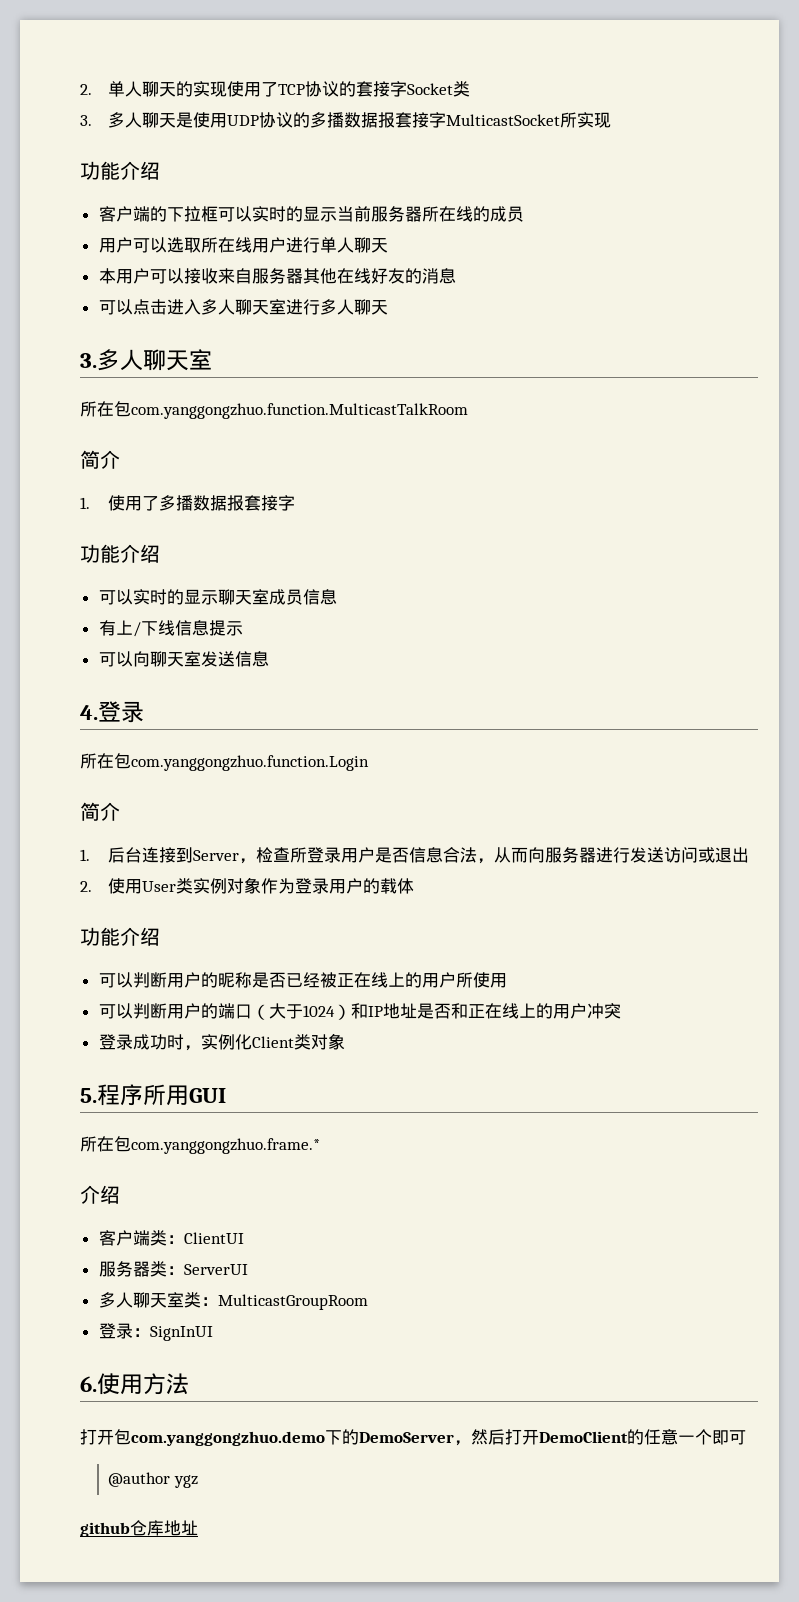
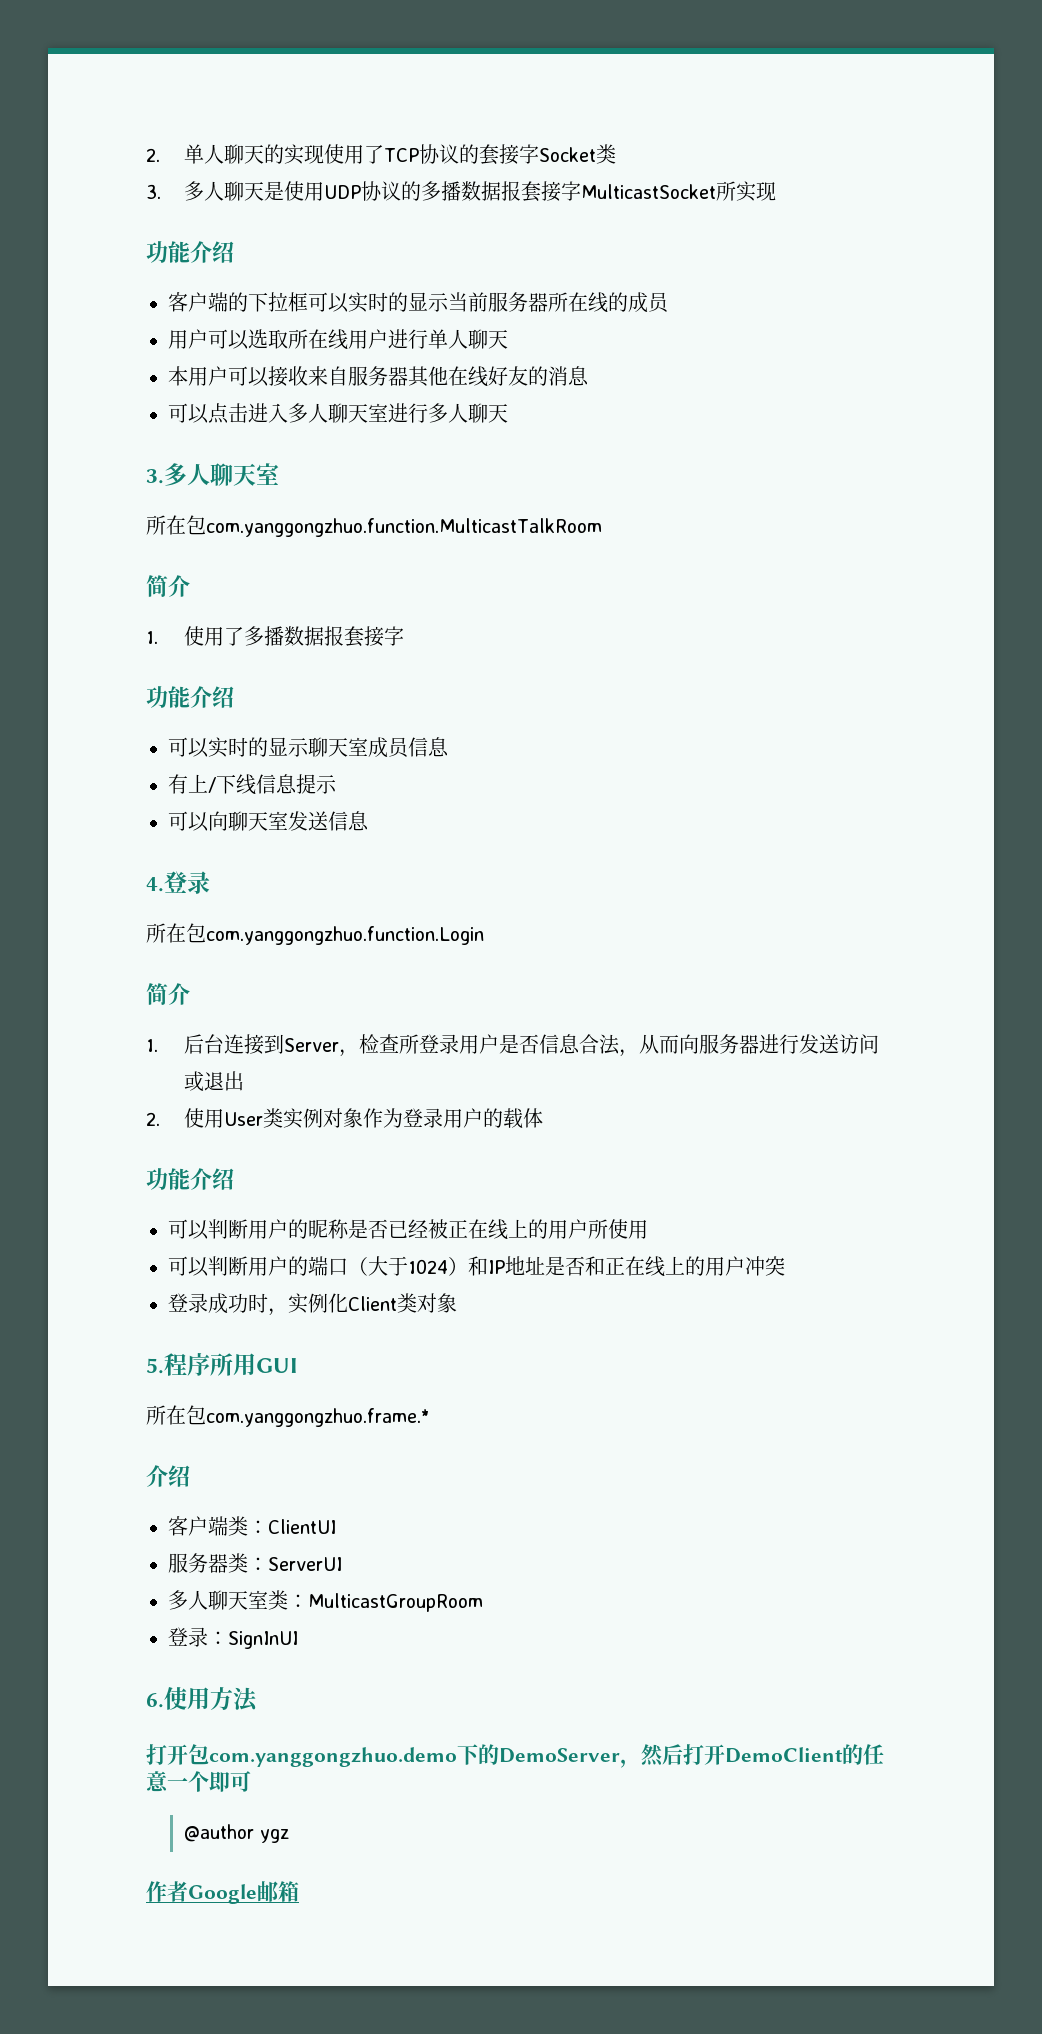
- github仓库地址
+ 作者Google邮箱

